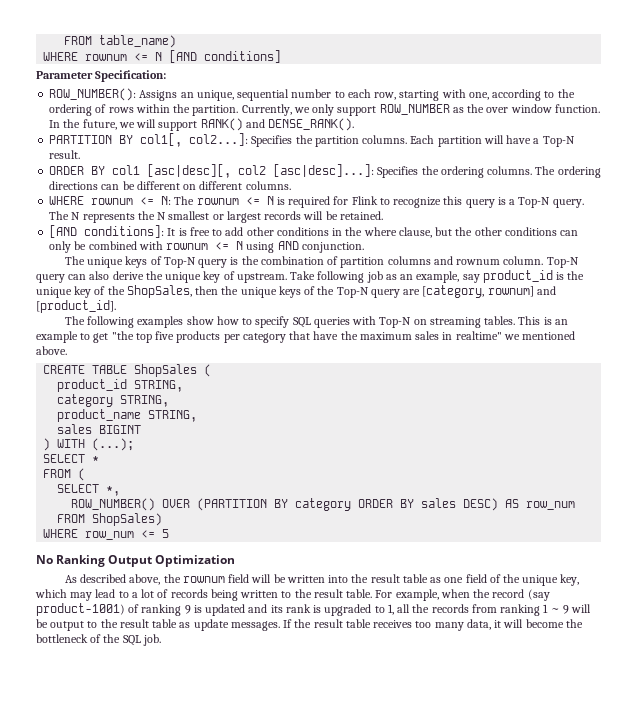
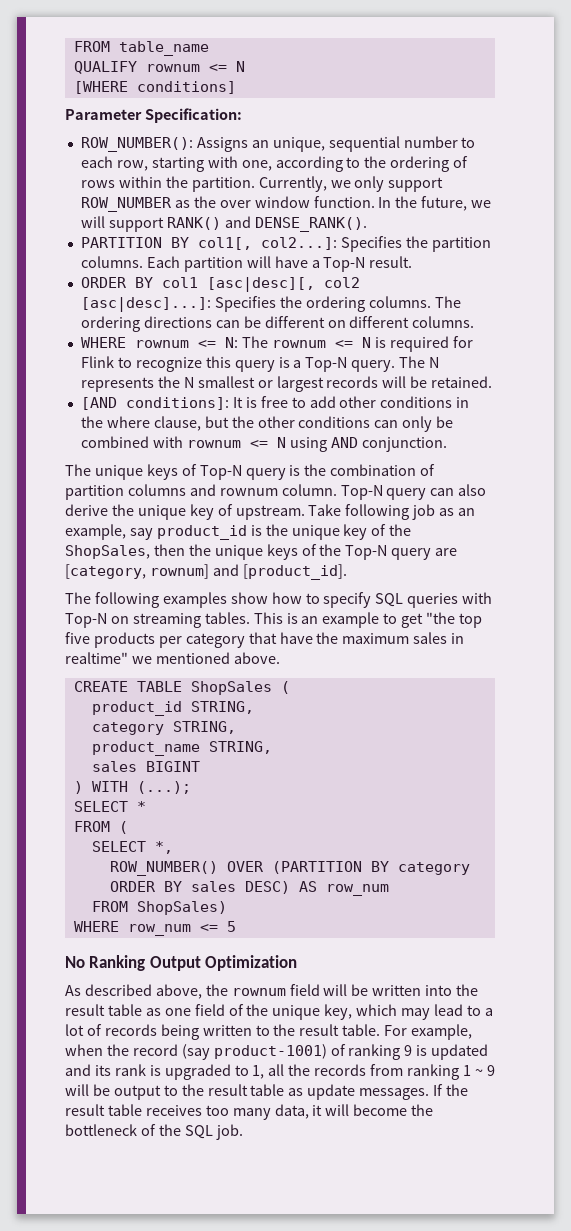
- FROM table_name)
- WHERE rownum <= N [AND conditions]
+ FROM table_name
+ QUALIFY rownum <= N
+ [WHERE conditions]

